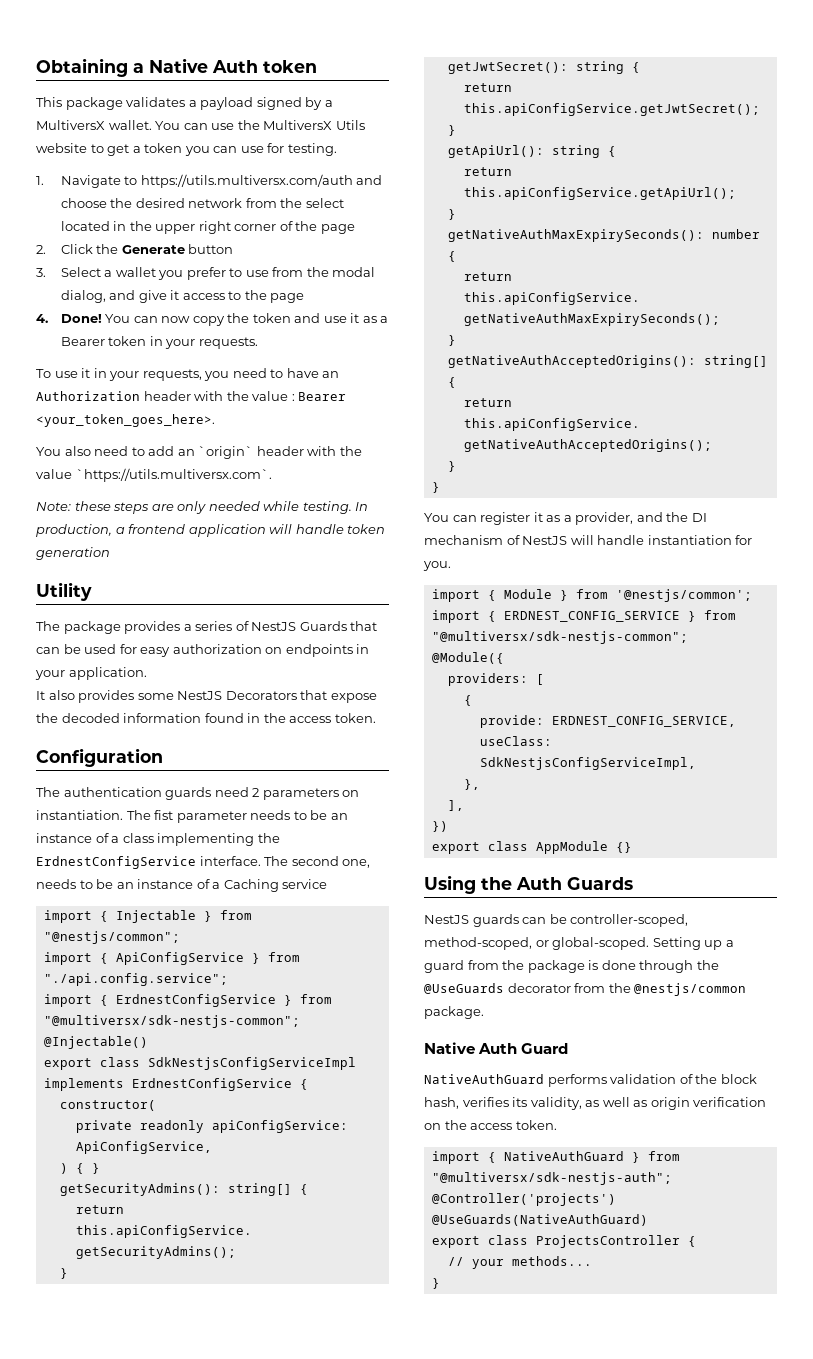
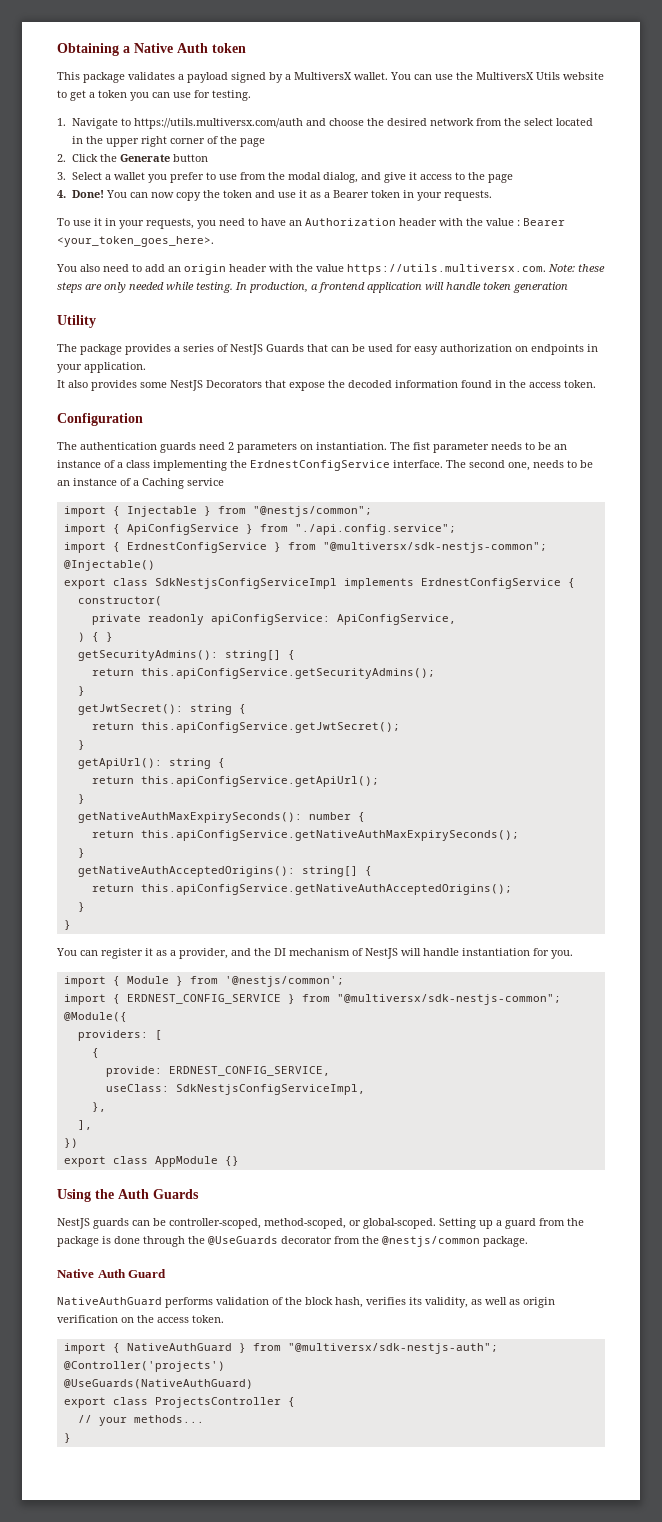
- You also need to add an `origin` header with the value `https://utils.multiversx.com`.
- Note: these steps are only needed while testing.
+ You also need to add an origin header with the value https://utils.multiversx.com. Note: these steps are only needed while testing.

